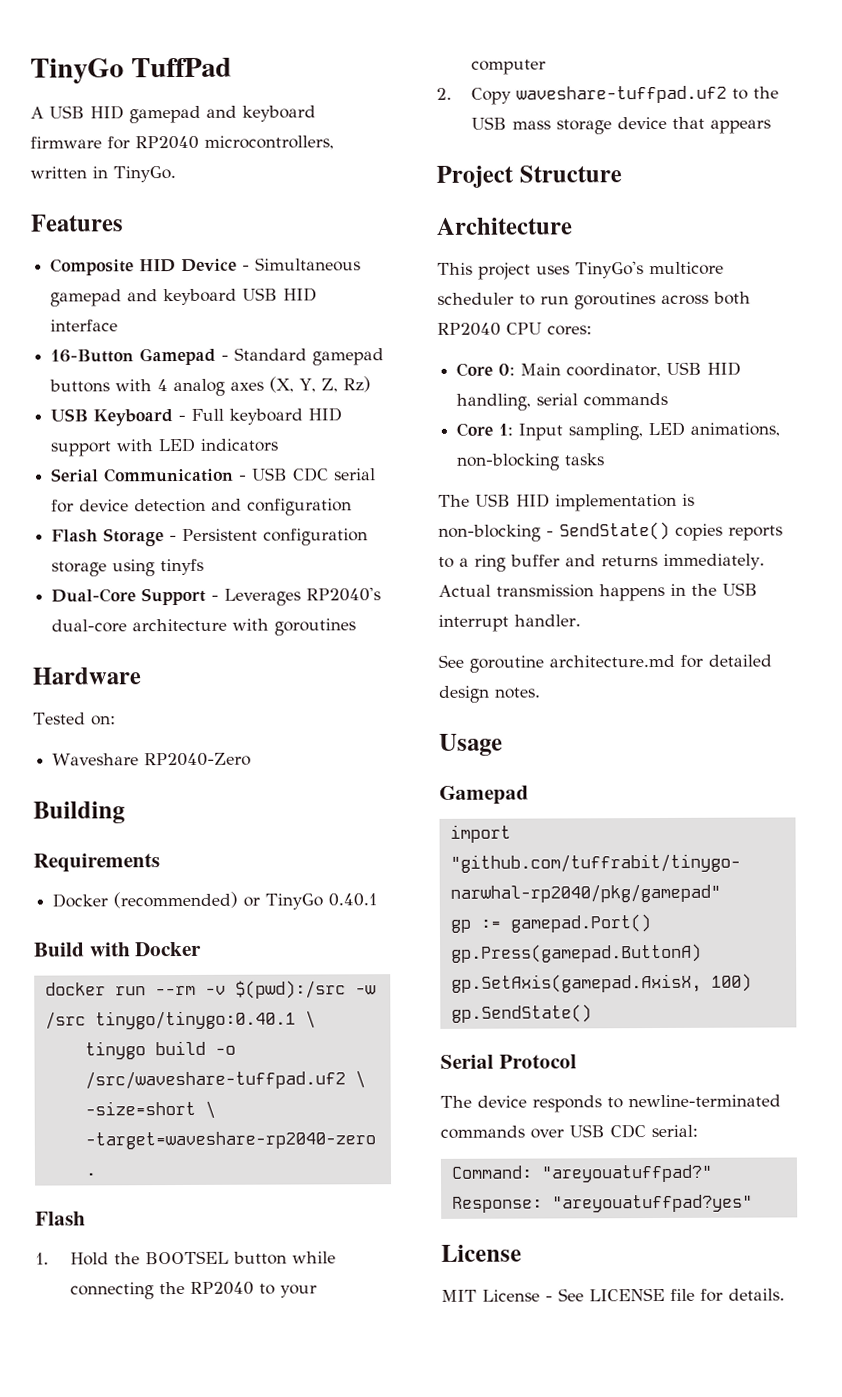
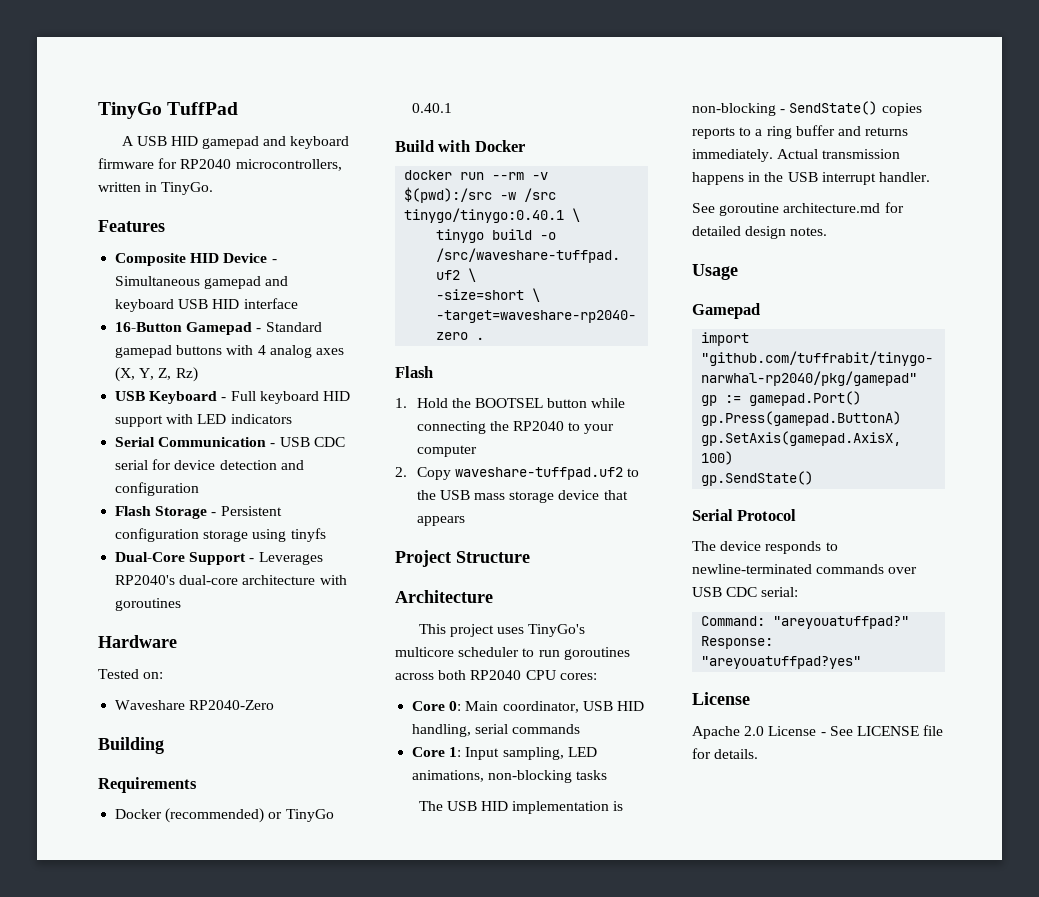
- MIT License - See LICENSE file for details.
+ Apache 2.0 License - See LICENSE file for details.

